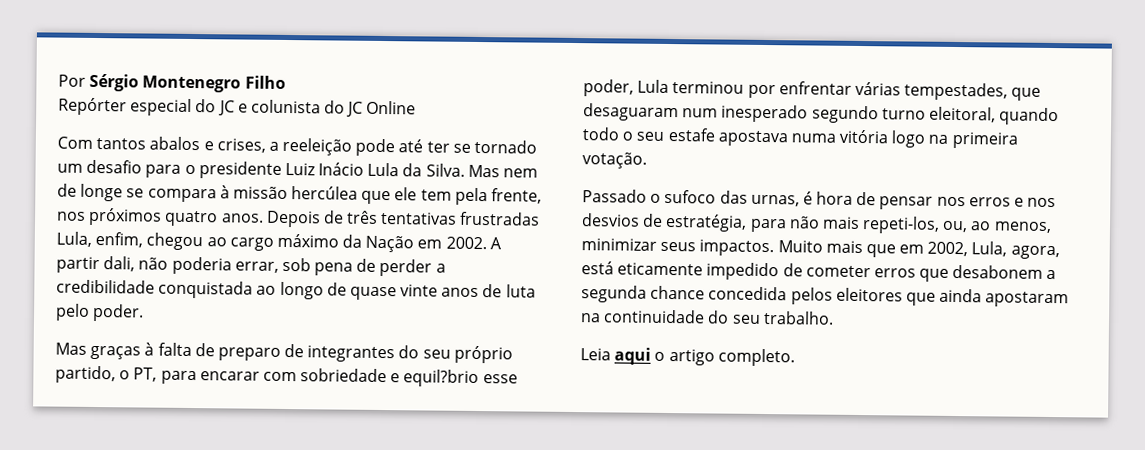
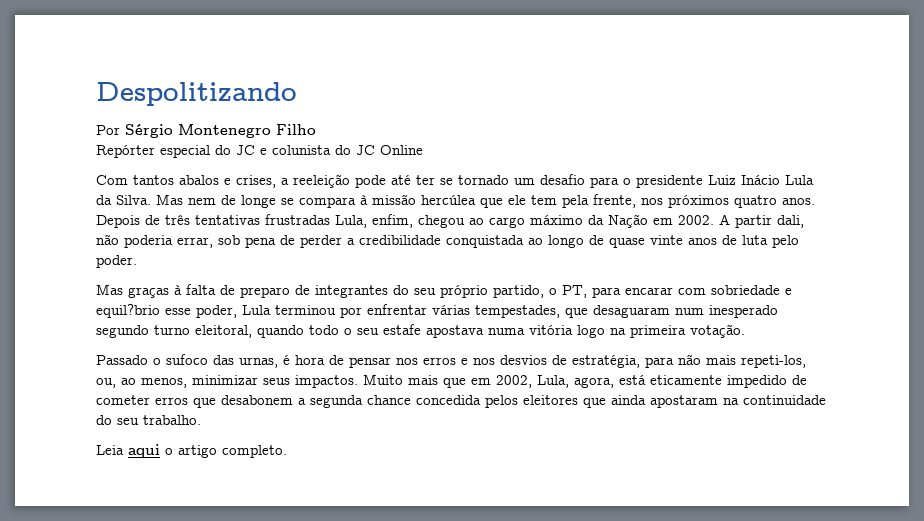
+ Despolitizando

